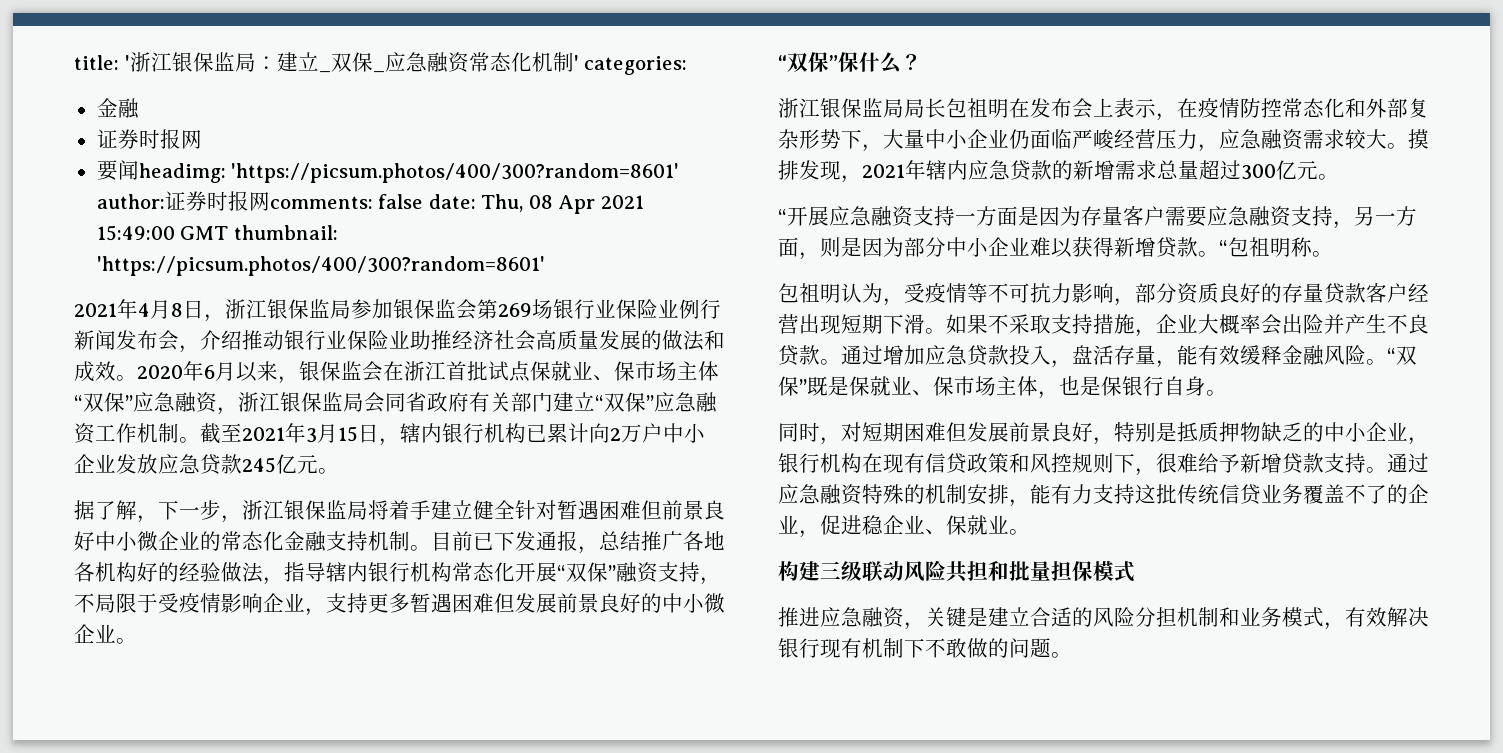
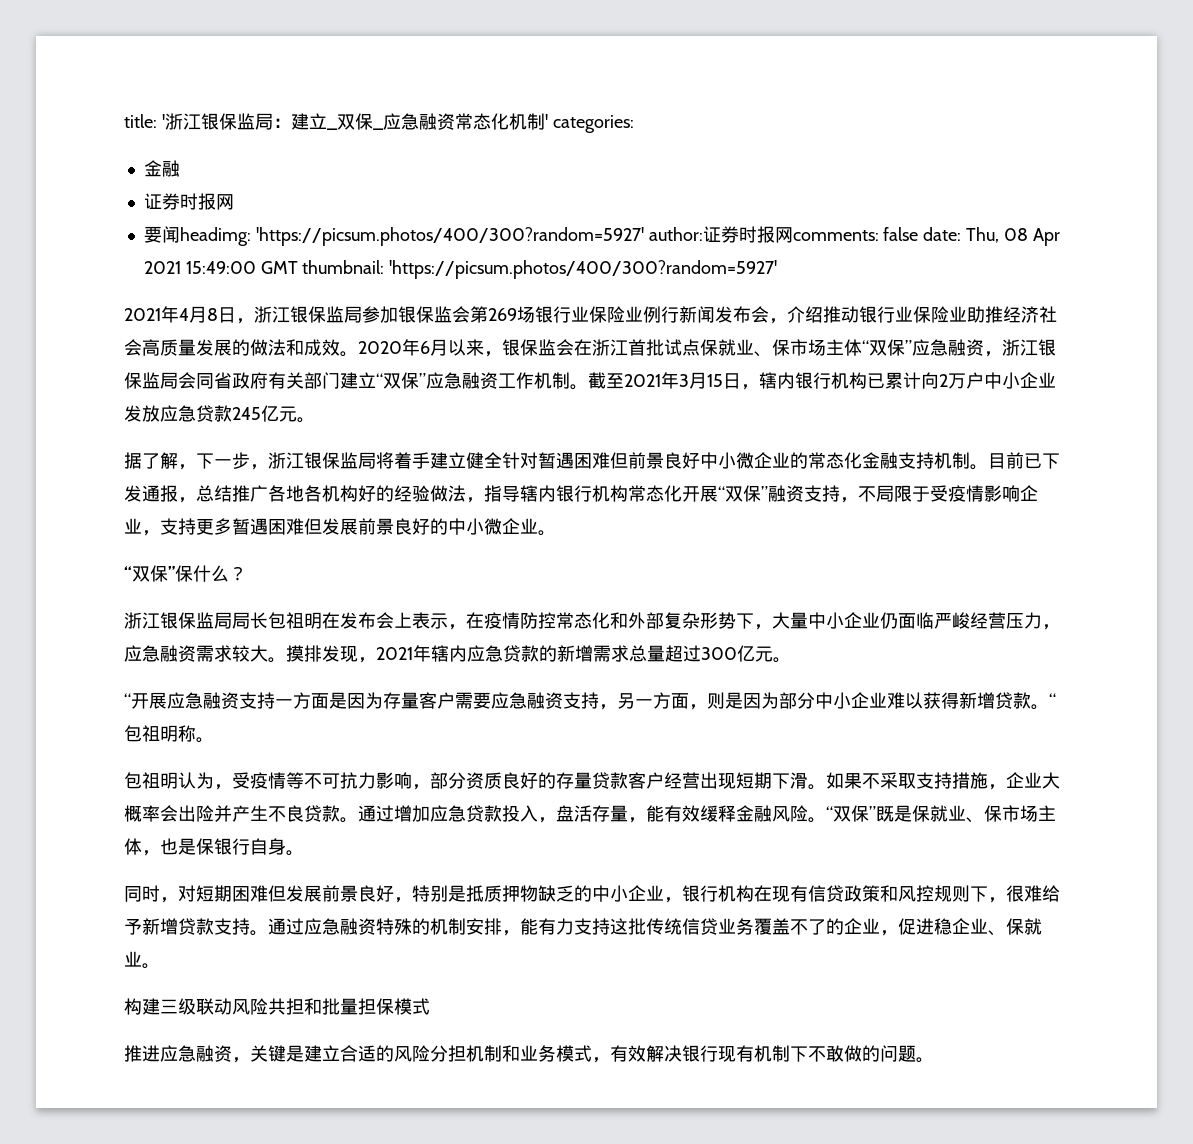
- 要闻headimg: 'https://picsum.photos/400/300?random=8601' author:证券时报网comments: false date: Thu, 08 Apr 2021 15:49:00 GMT thumbnail: 'https://picsum.photos/400/300?random=8601'
+ 要闻headimg: 'https://picsum.photos/400/300?random=5927' author:证券时报网comments: false date: Thu, 08 Apr 2021 15:49:00 GMT thumbnail: 'https://picsum.photos/400/300?random=5927'

